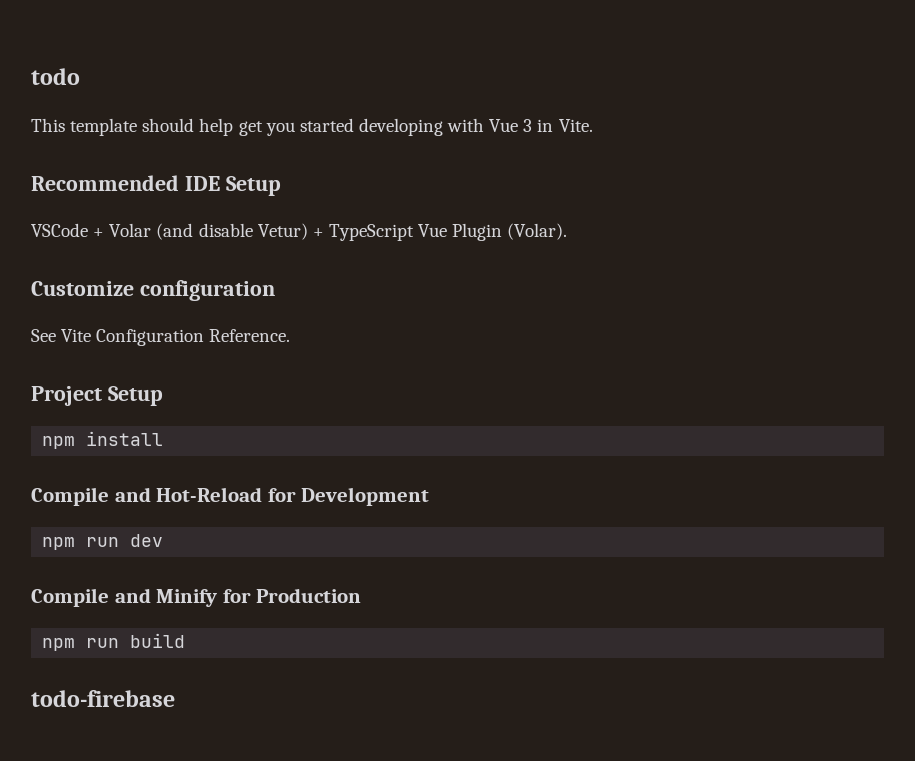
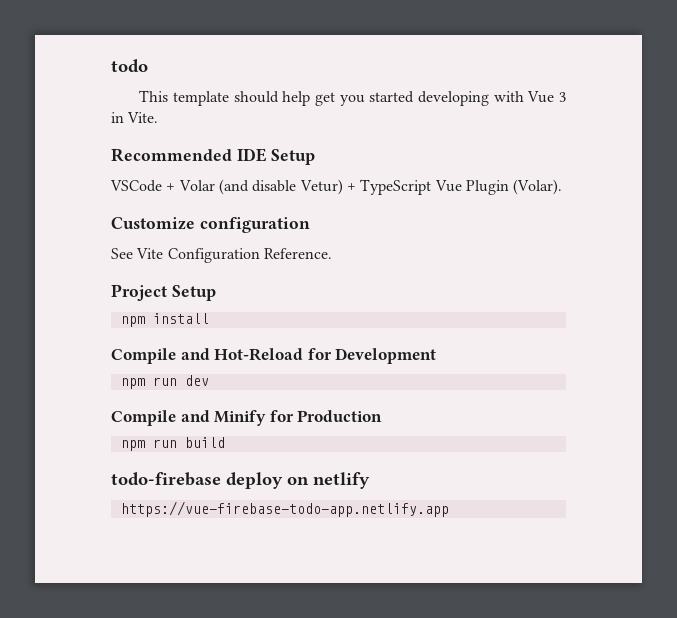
- todo-firebase
+ todo-firebase deploy on netlify
+ https://vue-firebase-todo-app.netlify.app

